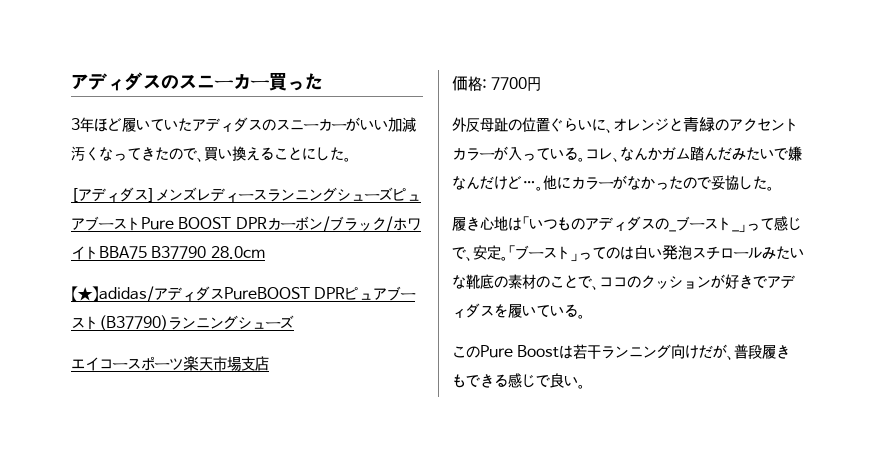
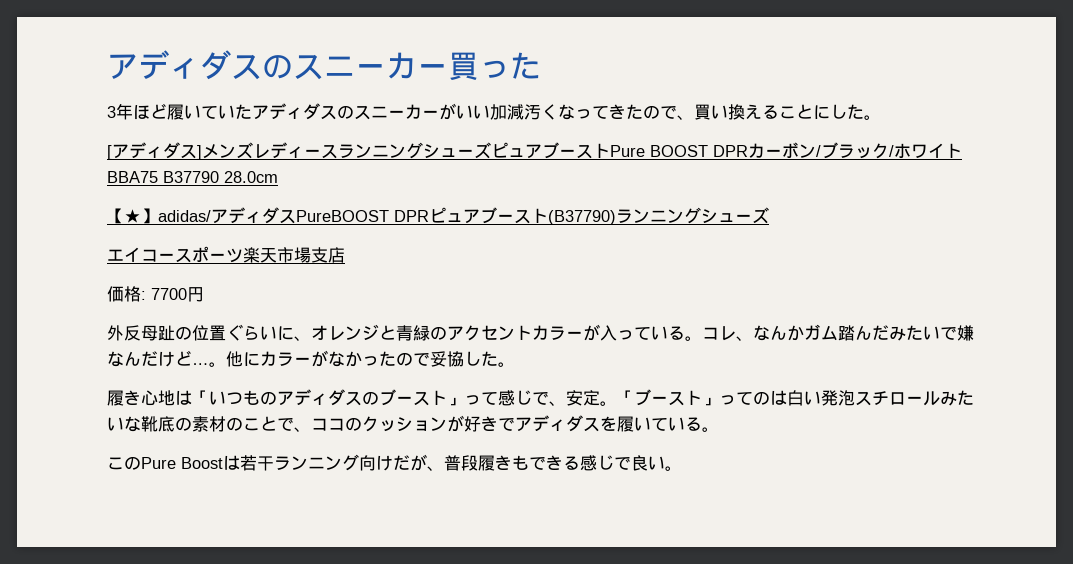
- 履き心地は「いつものアディダスの_ブースト_」って感じで、安定。
+ 履き心地は「いつものアディダスのブースト」って感じで、安定。

